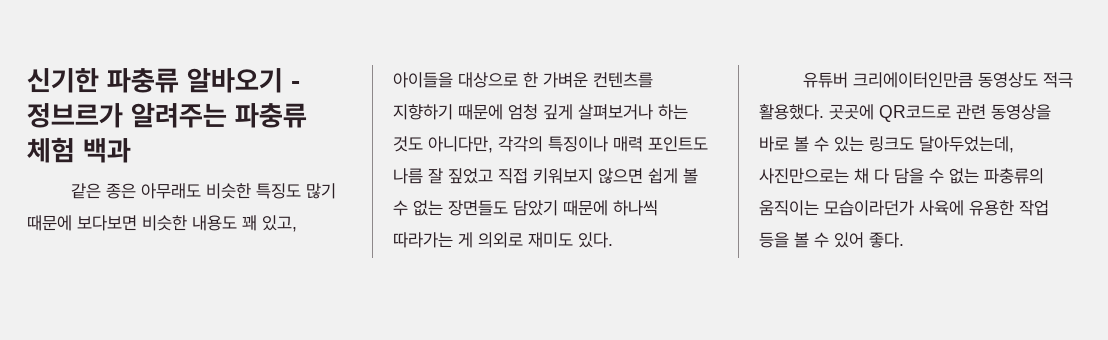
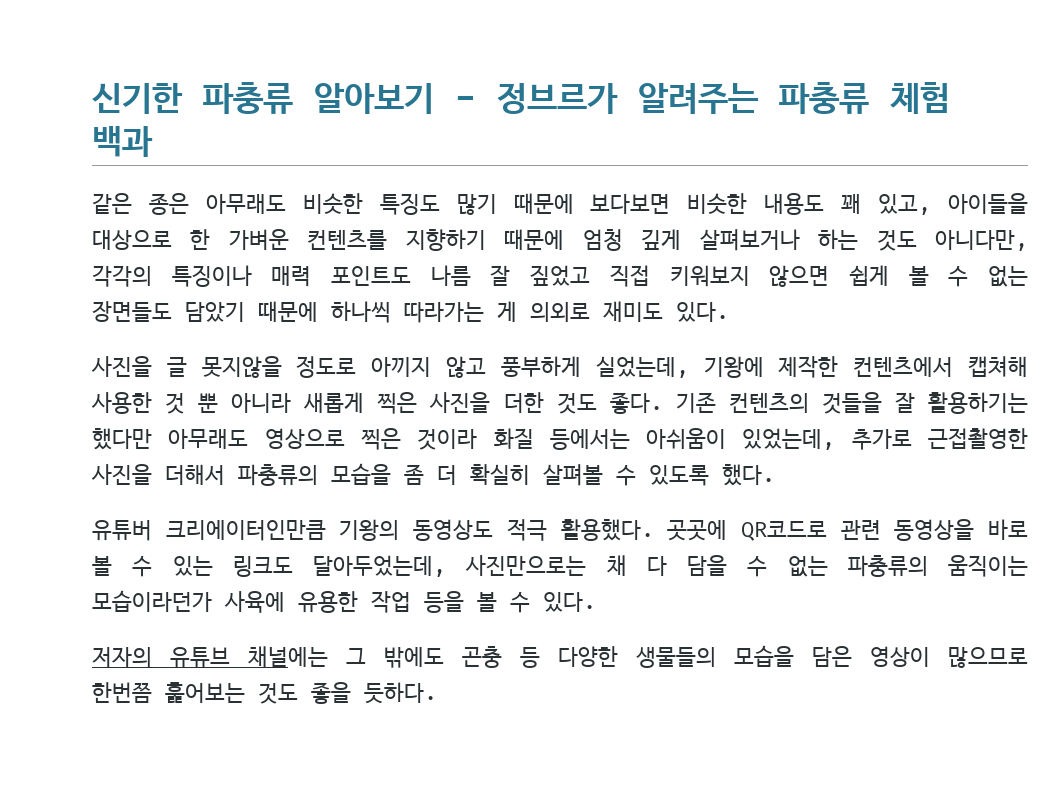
- 신기한 파충류 알바오기 - 정브르가 알려주는 파충류 체험 백과
+ 신기한 파충류 알아보기 - 정브르가 알려주는 파충류 체험 백과
+ 사진을 글 못지않을 정도로 아끼지 않고 풍부하게 실었는데, 기왕에 제작한 컨텐츠에서 캡쳐해 사용한 것 뿐 아니라 새롭게 찍은 사진을 더한 것도 좋다. 기존 컨텐츠의 것들을 잘 활용하기는 했다만 아무래도 영상으로 찍은 것이라 화질 등에서는 아쉬움이 있었는데, 추가로 근접촬영한 사진을 더해서 파충류의 모습을 좀 더 확실히 살펴볼 수 있도록 했다.
- 유튜버 크리에이터인만큼 동영상도 적극 활용했다.
+ 유튜버 크리에이터인만큼 기왕의 동영상도 적극 활용했다.
- 곳곳에 QR코드로 관련 동영상을 바로 볼 수 있는 링크도 달아두었는데, 사진만으로는 채 다 담을 수 없는 파충류의 움직이는 모습이라던가 사육에 유용한 작업 등을 볼 수 있어 좋다.
+ 곳곳에 QR코드로 관련 동영상을 바로 볼 수 있는 링크도 달아두었는데, 사진만으로는 채 다 담을 수 없는 파충류의 움직이는 모습이라던가 사육에 유용한 작업 등을 볼 수 있다.
+ 저자의 유튜브 채널에는 그 밖에도 곤충 등 다양한 생물들의 모습을 담은 영상이 많으므로 한번쯤 훑어보는 것도 좋을 듯하다.

